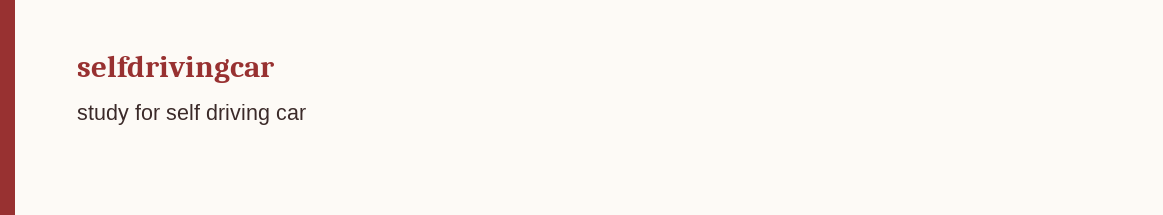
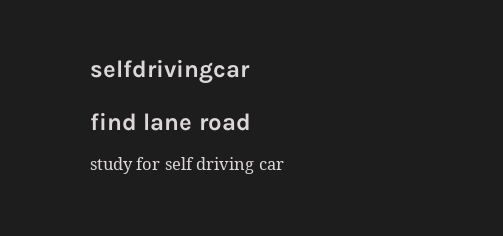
+ find lane road

